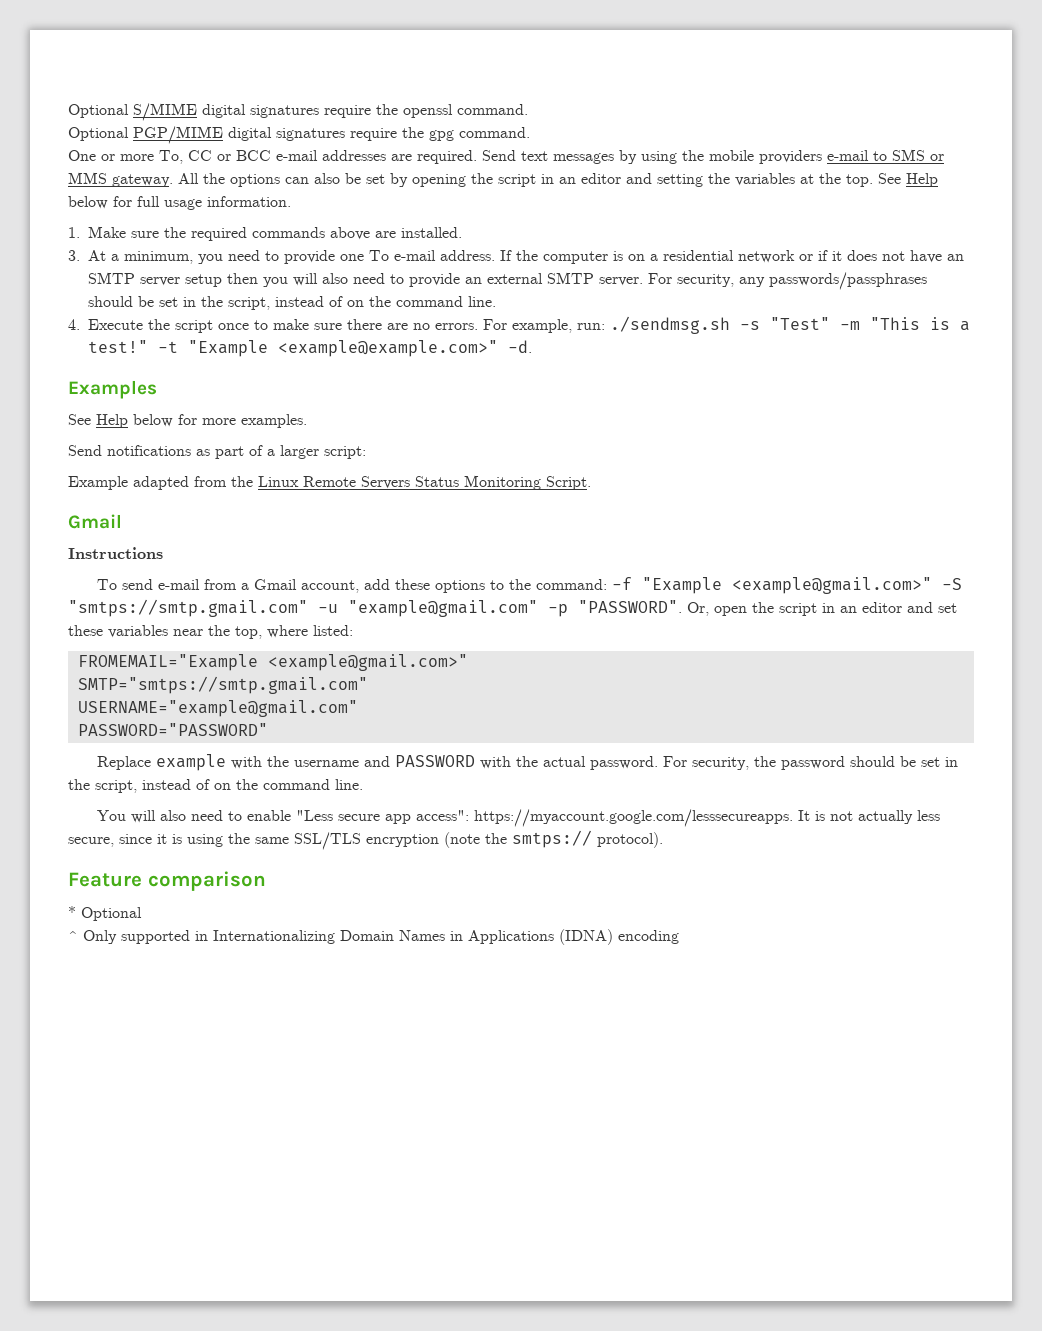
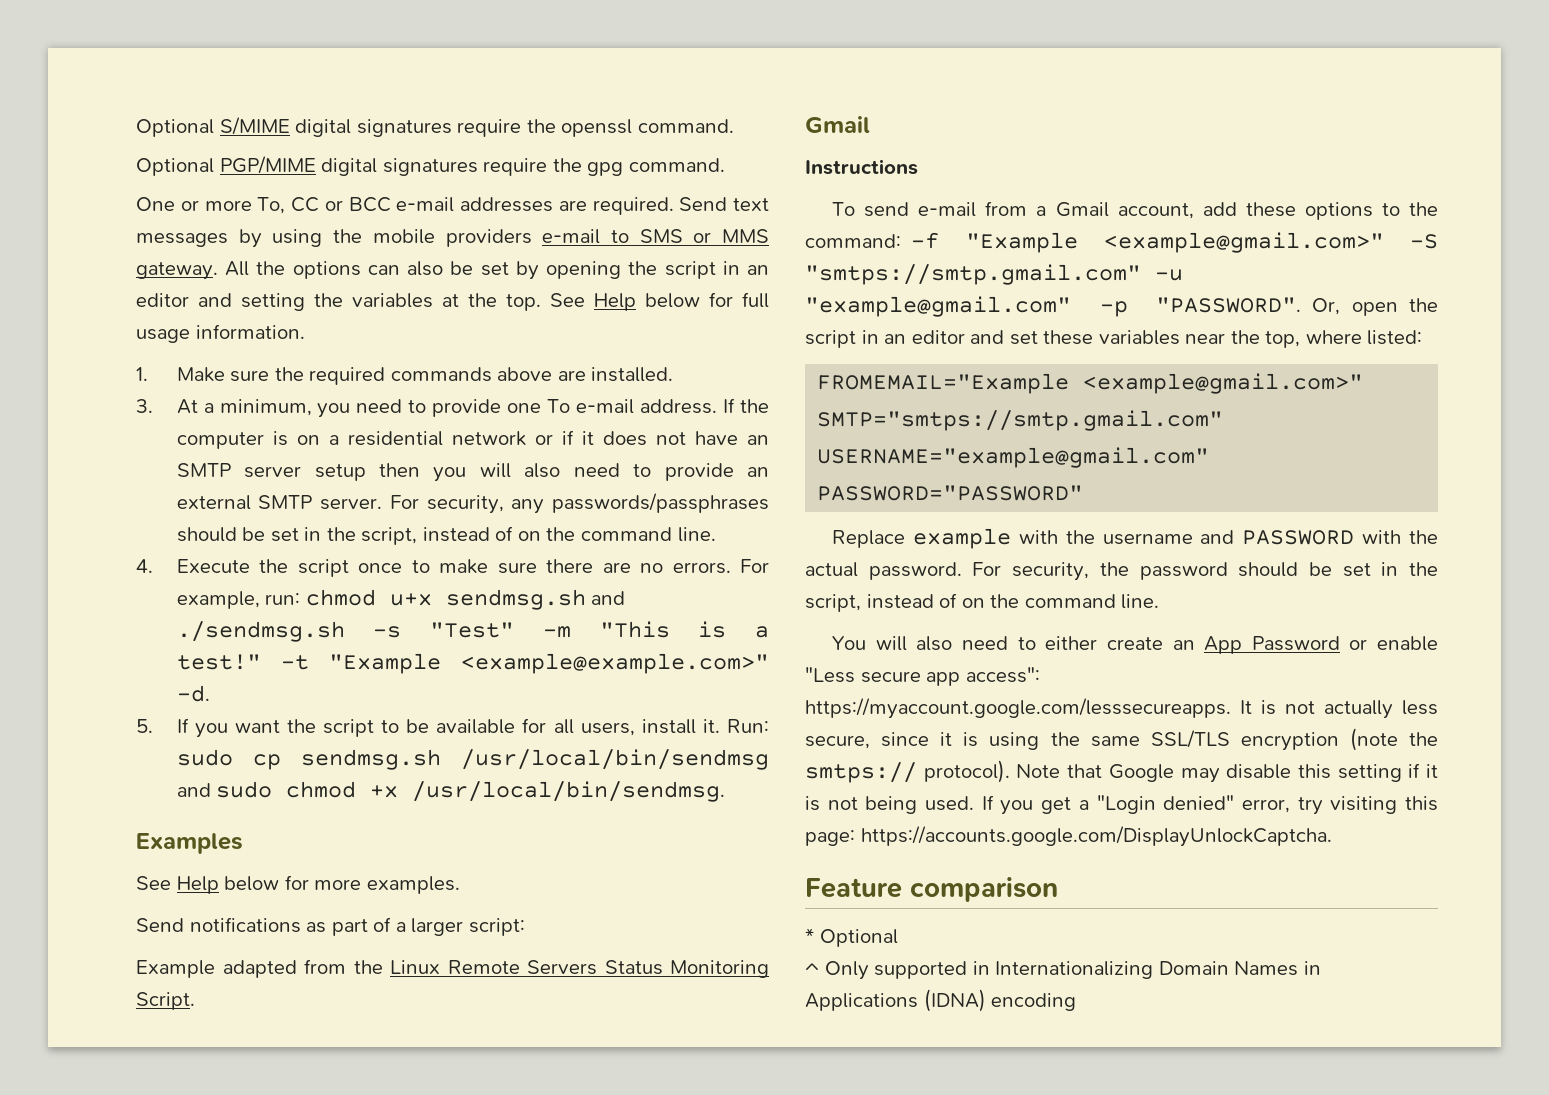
- For example, run: ./sendmsg.sh -s "Test" -m "This is a test!"
+ For example, run: chmod u+x sendmsg.sh and ./sendmsg.sh -s "Test" -m "This is a test!"
+ 5. If you want the script to be available for all users, install it. Run: sudo cp sendmsg.sh /usr/local/bin/sendmsg and sudo chmod +x /usr/local/bin/sendmsg.
- You will also need to enable "Less secure app access": https://myaccount.google.com/lesssecureapps. It is not actually less secure, since it is using the same SSL/TLS encryption (note the smtps:// protocol).
+ You will also need to either create an App Password or enable "Less secure app access": https://myaccount.google.com/lesssecureapps. It is not actually less secure, since it is using the same SSL/TLS encryption (note the smtps:// protocol). Note that Google may disable this setting if it is not being used. If you get a "Login denied" error, try visiting this page: https://accounts.google.com/DisplayUnlockCaptcha.

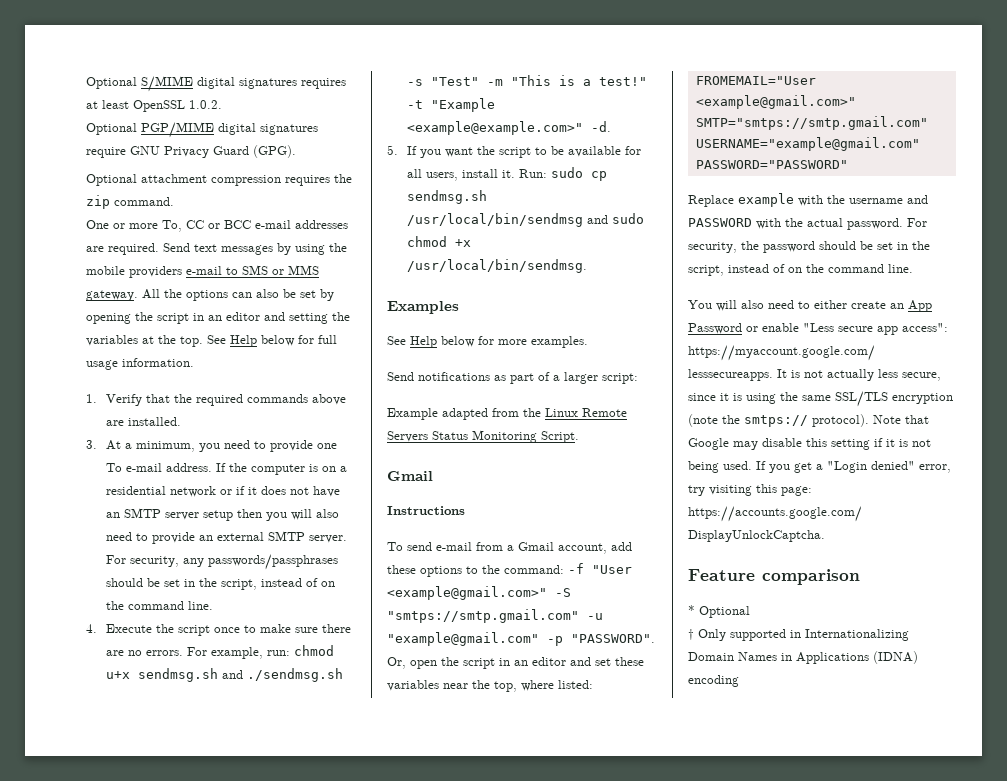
- Optional S/MIME digital signatures require the openssl command.
+ Optional S/MIME digital signatures requires at least OpenSSL 1.0.2.
- Optional PGP/MIME digital signatures require the gpg command.
+ Optional PGP/MIME digital signatures require GNU Privacy Guard (GPG).
+ Optional attachment compression requires the zip command.
- 1. Make sure the required commands above are installed.
+ 1. Verify that the required commands above are installed.
- To send e-mail from a Gmail account, add these options to the command: -f "Example <example@gmail.com>" -S "smtps://smtp.gmail.com" -u "example@gmail.com" -p "PASSWORD".
+ To send e-mail from a Gmail account, add these options to the command: -f "User <example@gmail.com>" -S "smtps://smtp.gmail.com" -u "example@gmail.com" -p "PASSWORD".
- FROMEMAIL="Example <example@gmail.com>"
+ FROMEMAIL="User <example@gmail.com>"
- ^ Only supported in Internationalizing Domain Names in Applications (IDNA) encoding
+ † Only supported in Internationalizing Domain Names in Applications (IDNA) encoding

